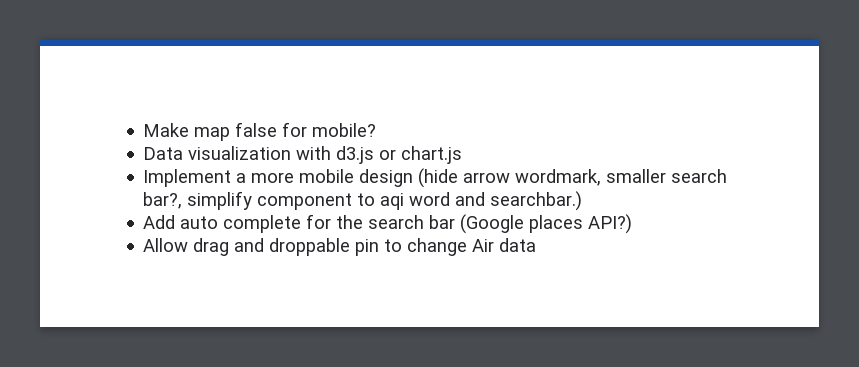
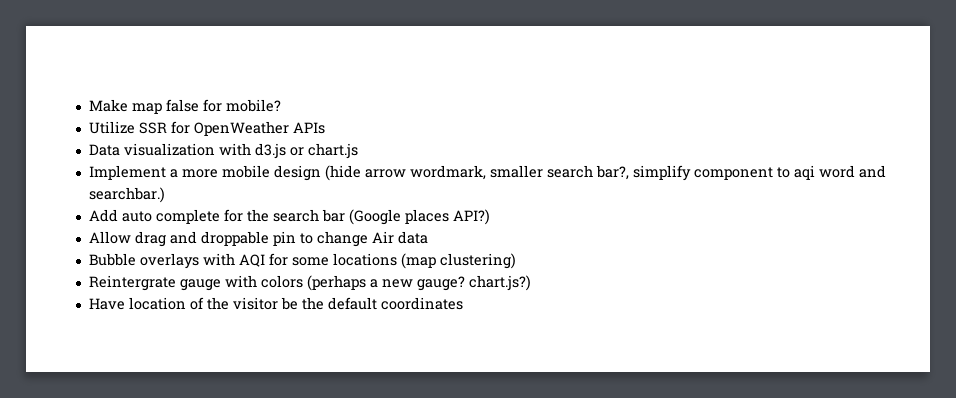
+ Utilize SSR for OpenWeather APIs
+ Bubble overlays with AQI for some locations (map clustering)
+ Reintergrate gauge with colors (perhaps a new gauge? chart.js?)
+ Have location of the visitor be the default coordinates

